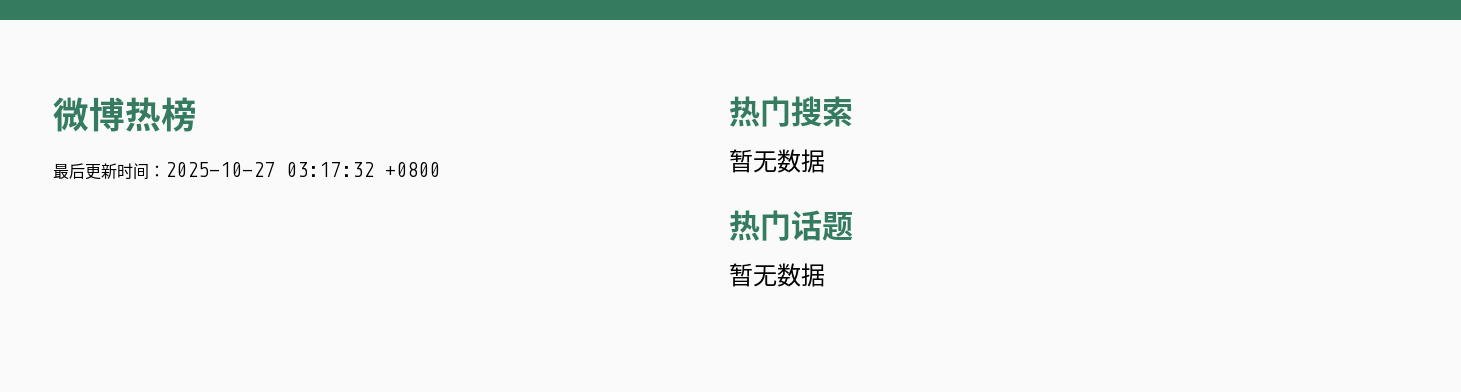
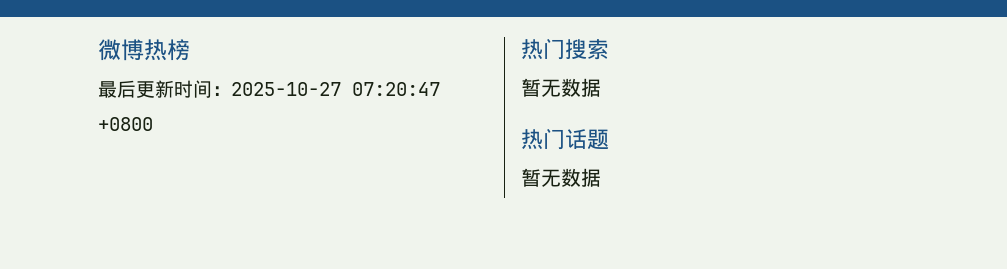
- 最后更新时间：2025-10-27 03:17:32 +0800
+ 最后更新时间：2025-10-27 07:20:47 +0800

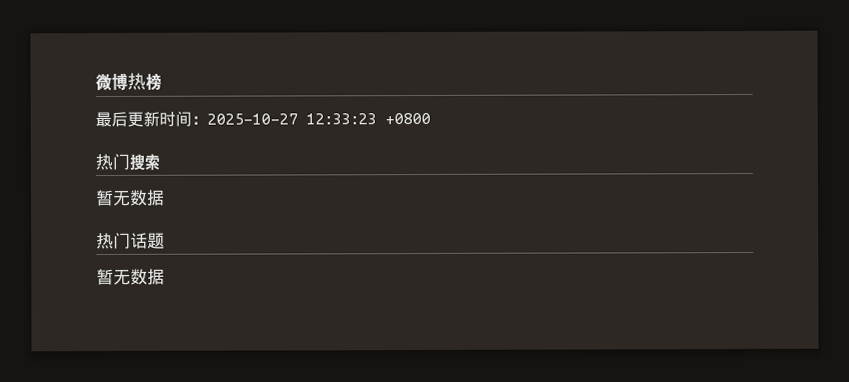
- 最后更新时间：2025-10-27 07:20:47 +0800
+ 最后更新时间：2025-10-27 12:33:23 +0800

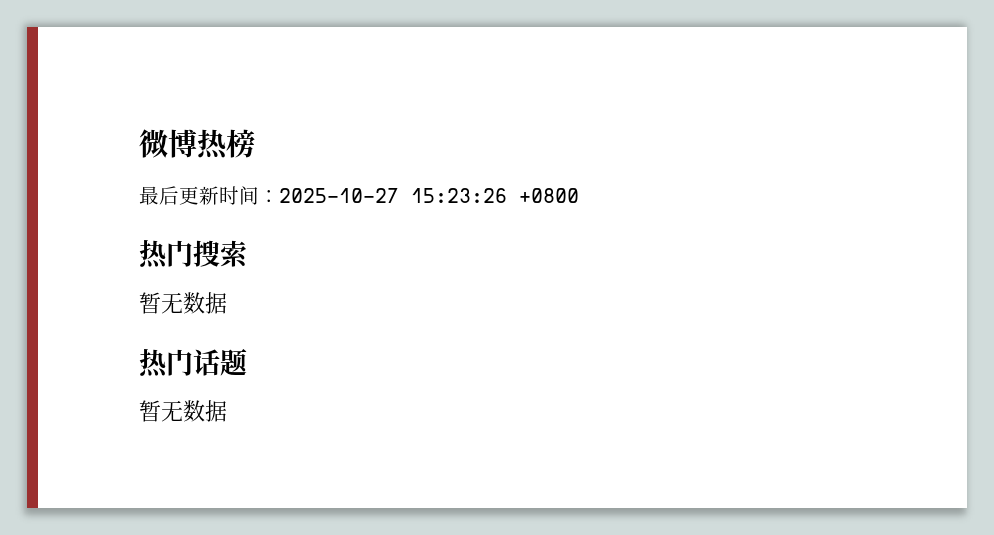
- 最后更新时间：2025-10-27 12:33:23 +0800
+ 最后更新时间：2025-10-27 15:23:26 +0800

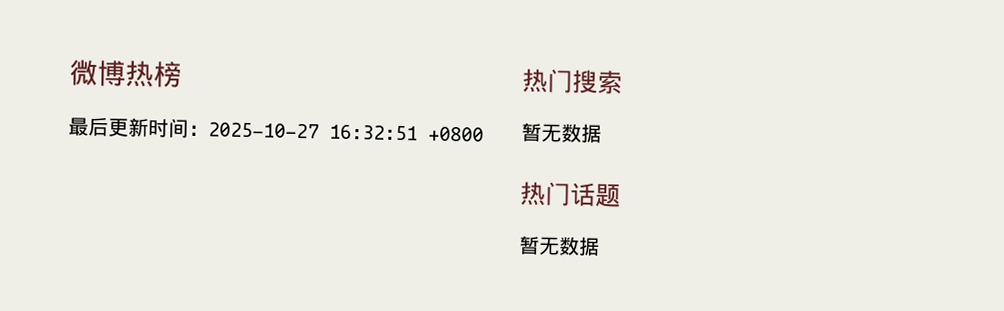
- 最后更新时间：2025-10-27 15:23:26 +0800
+ 最后更新时间：2025-10-27 16:32:51 +0800

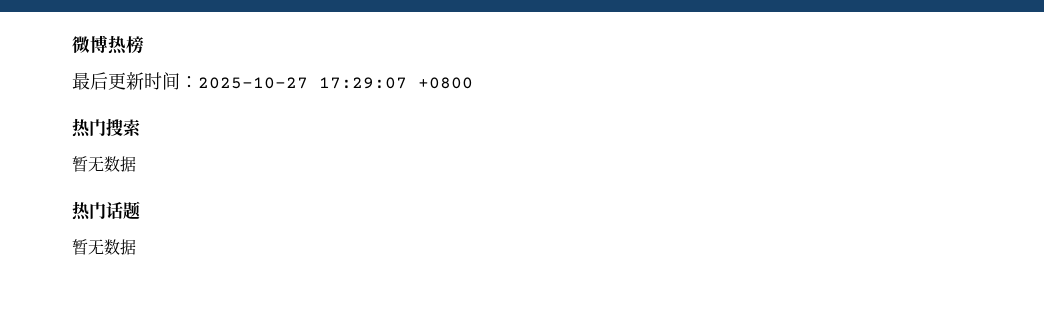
- 最后更新时间：2025-10-27 16:32:51 +0800
+ 最后更新时间：2025-10-27 17:29:07 +0800

